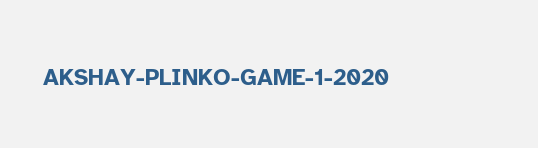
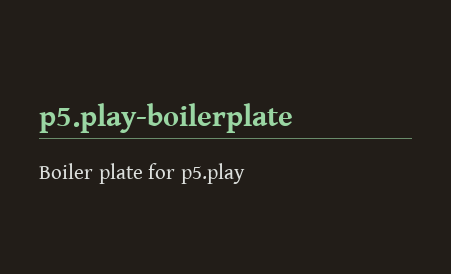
- AKSHAY-PLINKO-GAME-1-2020
+ p5.play-boilerplate
+ Boiler plate for p5.play

